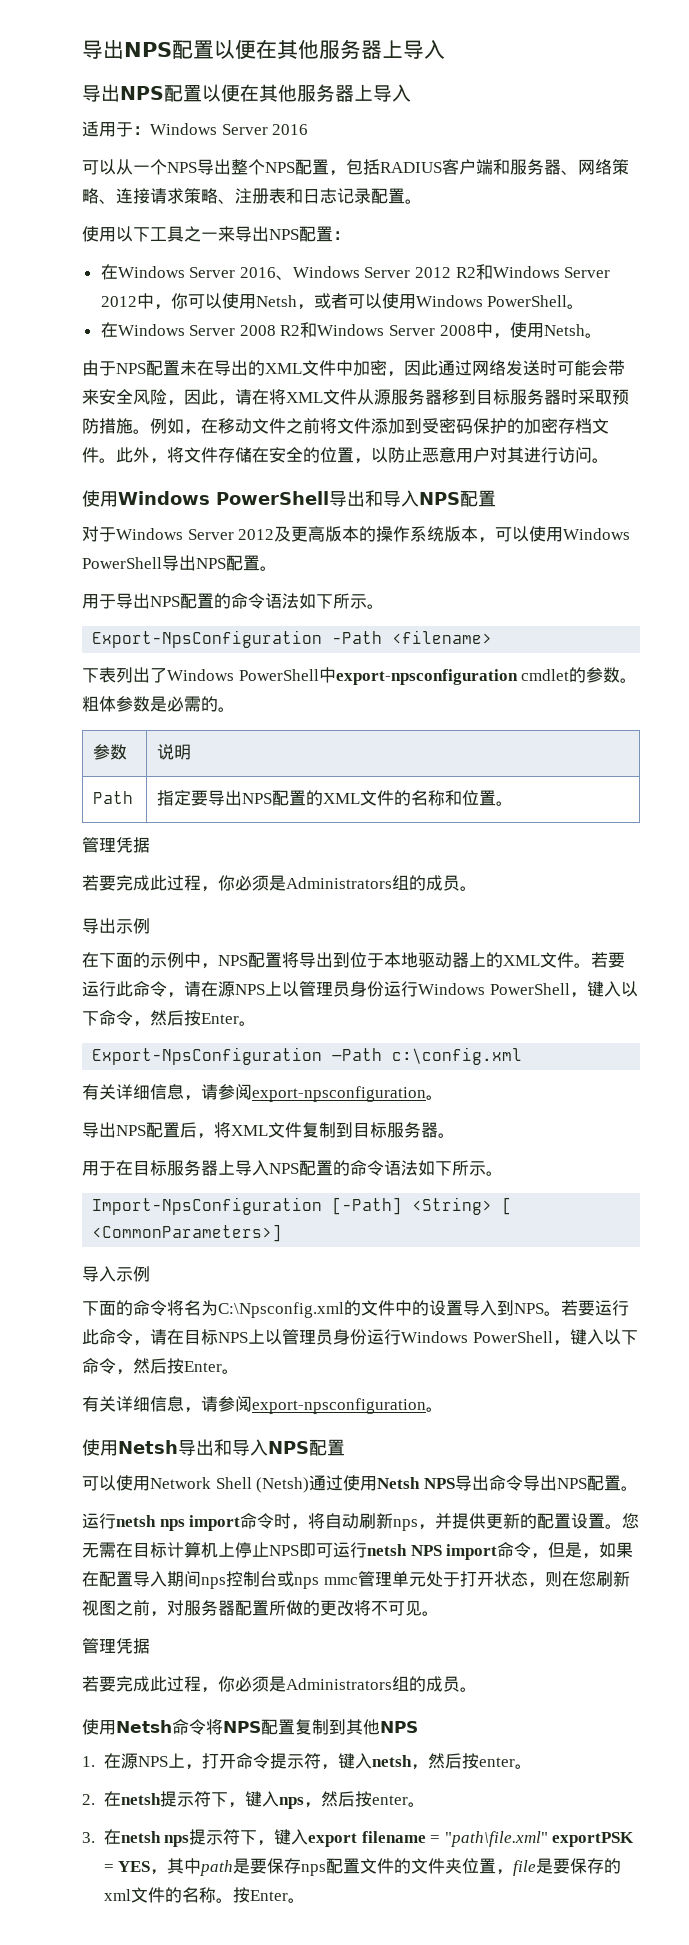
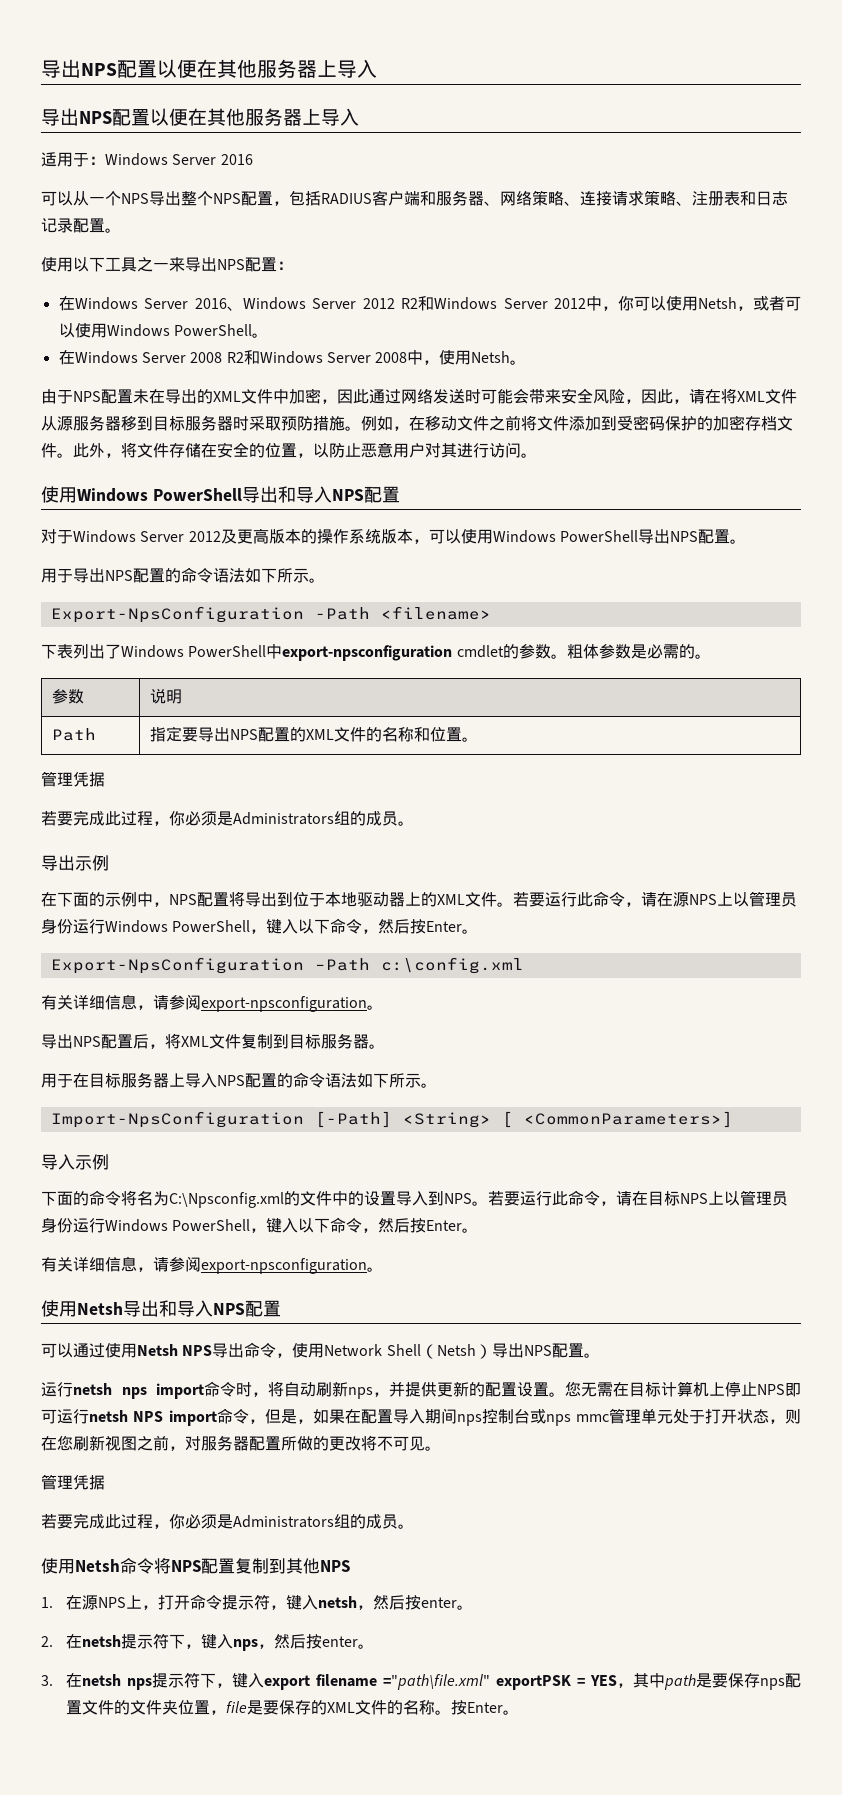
- 可以使用Network Shell (Netsh)通过使用Netsh NPS导出命令导出NPS配置。
+ 可以通过使用Netsh NPS导出命令，使用Network Shell（Netsh）导出NPS配置。
- 3.在netsh nps提示符下，键入export filename = "path\file.xml" exportPSK = YES，其中path是要保存nps配置文件的文件夹位置，file是要保存的xml文件的名称。
+ 3.在netsh nps提示符下，键入export filename ="path\file.xml" exportPSK = YES，其中path是要保存nps配置文件的文件夹位置，file是要保存的XML文件的名称。

